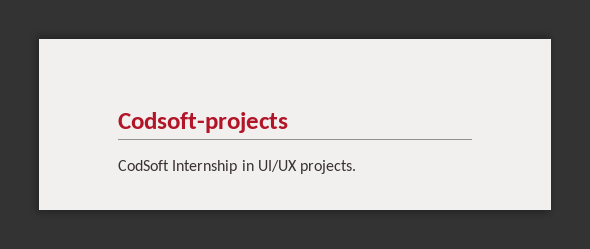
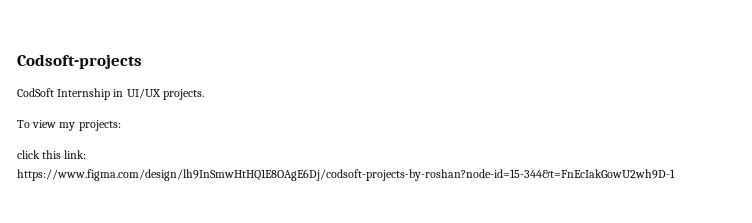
+ To view my projects:
+ click this link: https://www.figma.com/design/lh9InSmwHtHQ1E8OAgE6Dj/codsoft-projects-by-roshan?node-id=15-344&t=FnEcIakGowU2wh9D-1

